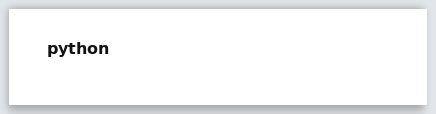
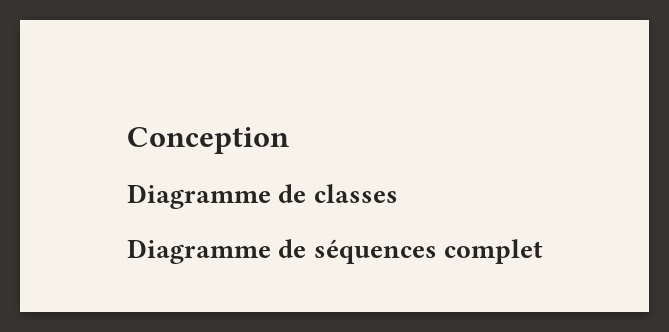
- python
+ Conception
+ Diagramme de classes
+ Diagramme de séquences complet

